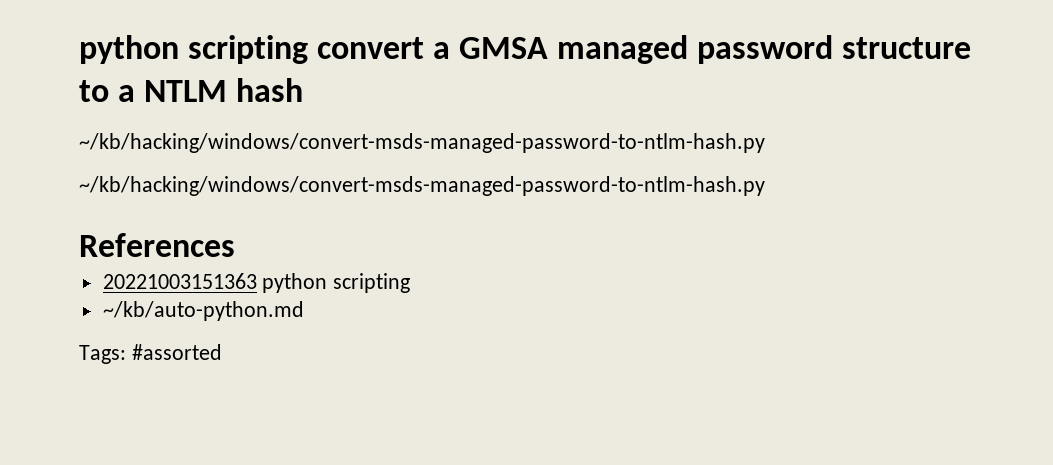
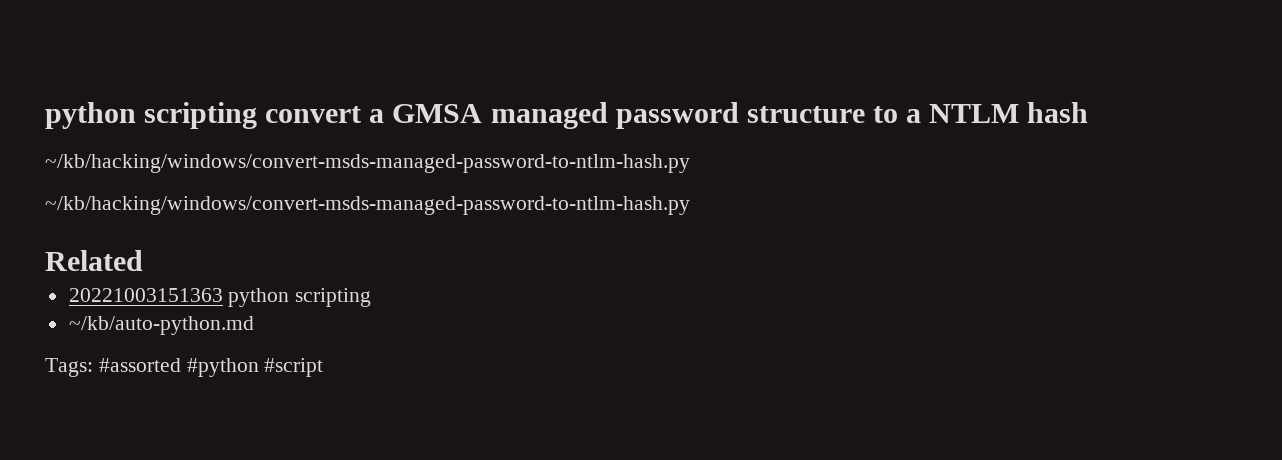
- References
+ Related
- Tags: #assorted
+ Tags: #assorted #python #script

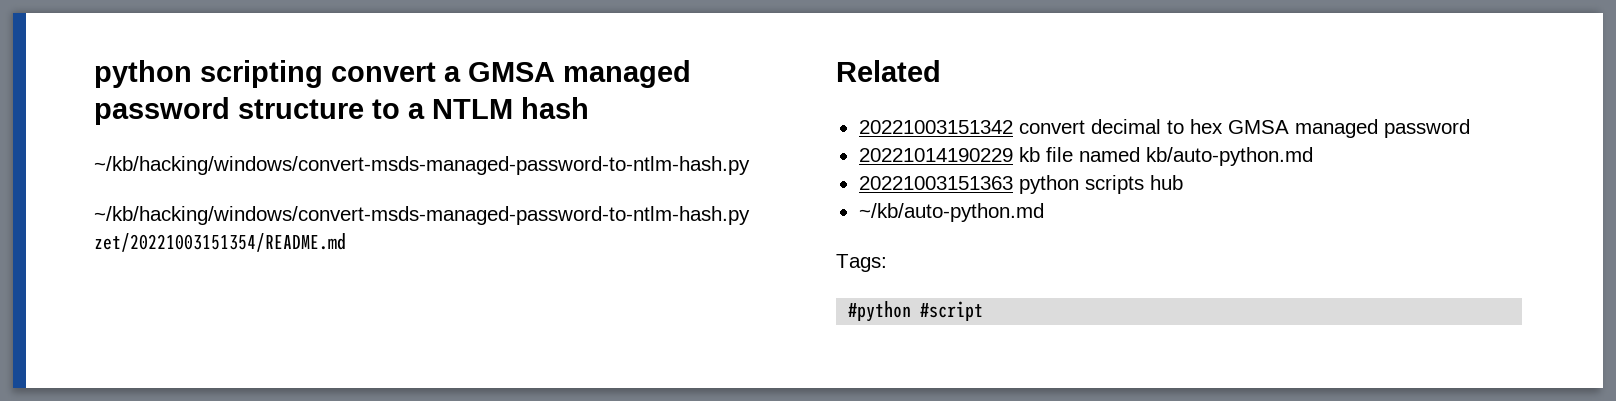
  python scripting convert a GMSA managed password structure to a NTLM hash
  ~/kb/hacking/windows/convert-msds-managed-password-to-ntlm-hash.py
- ~/kb/hacking/windows/convert-msds-managed-password-to-ntlm-hash.py
+ ~/kb/hacking/windows/convert-msds-managed-password-to-ntlm-hash.py zet/20221003151354/README.md
+ 20221003151342 convert decimal to hex GMSA managed password
+ 20221014190229 kb file named kb/auto-python.md
- 20221003151363 python scripting
+ 20221003151363 python scripts hub
- Tags: #assorted #python #script
+ Tags:
+ #python #script

